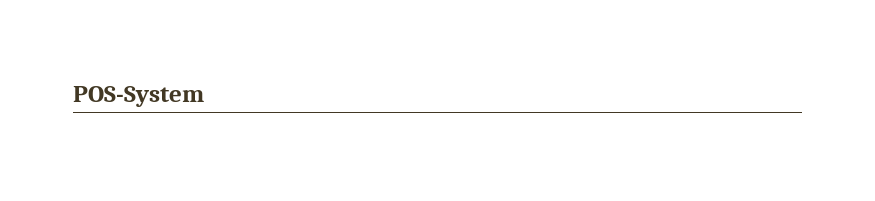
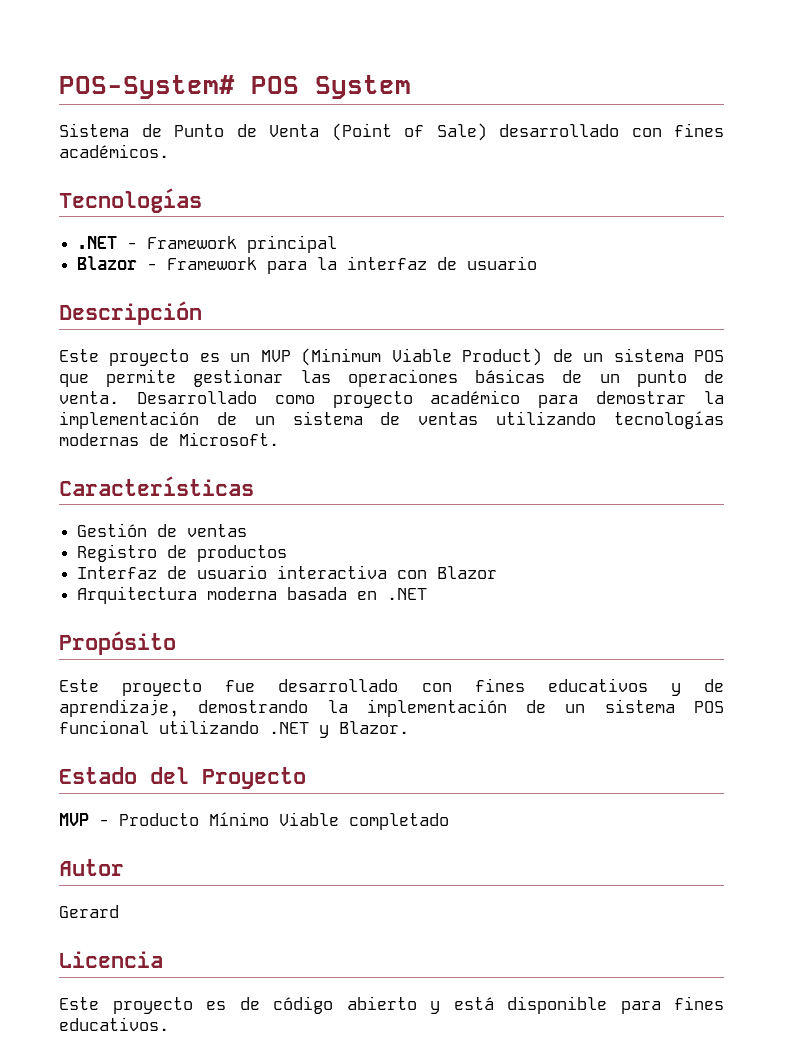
- POS-System
+ POS-System# POS System
+ Sistema de Punto de Venta (Point of Sale) desarrollado con fines académicos.
+ Tecnologías
+ .NET - Framework principal
+ Blazor - Framework para la interfaz de usuario
+ Descripción
+ Este proyecto es un MVP (Minimum Viable Product) de un sistema POS que permite gestionar las operaciones básicas de un punto de venta. Desarrollado como proyecto académico para demostrar la implementación de un sistema de ventas utilizando tecnologías modernas de Microsoft.
+ Características
+ Gestión de ventas
+ Registro de productos
+ Interfaz de usuario interactiva con Blazor
+ Arquitectura moderna basada en .NET
+ Propósito
+ Este proyecto fue desarrollado con fines educativos y de aprendizaje, demostrando la implementación de un sistema POS funcional utilizando .NET y Blazor.
+ Estado del Proyecto
+ MVP - Producto Mínimo Viable completado
+ Autor
+ Gerard
+ Licencia
+ Este proyecto es de código abierto y está disponible para fines educativos.

